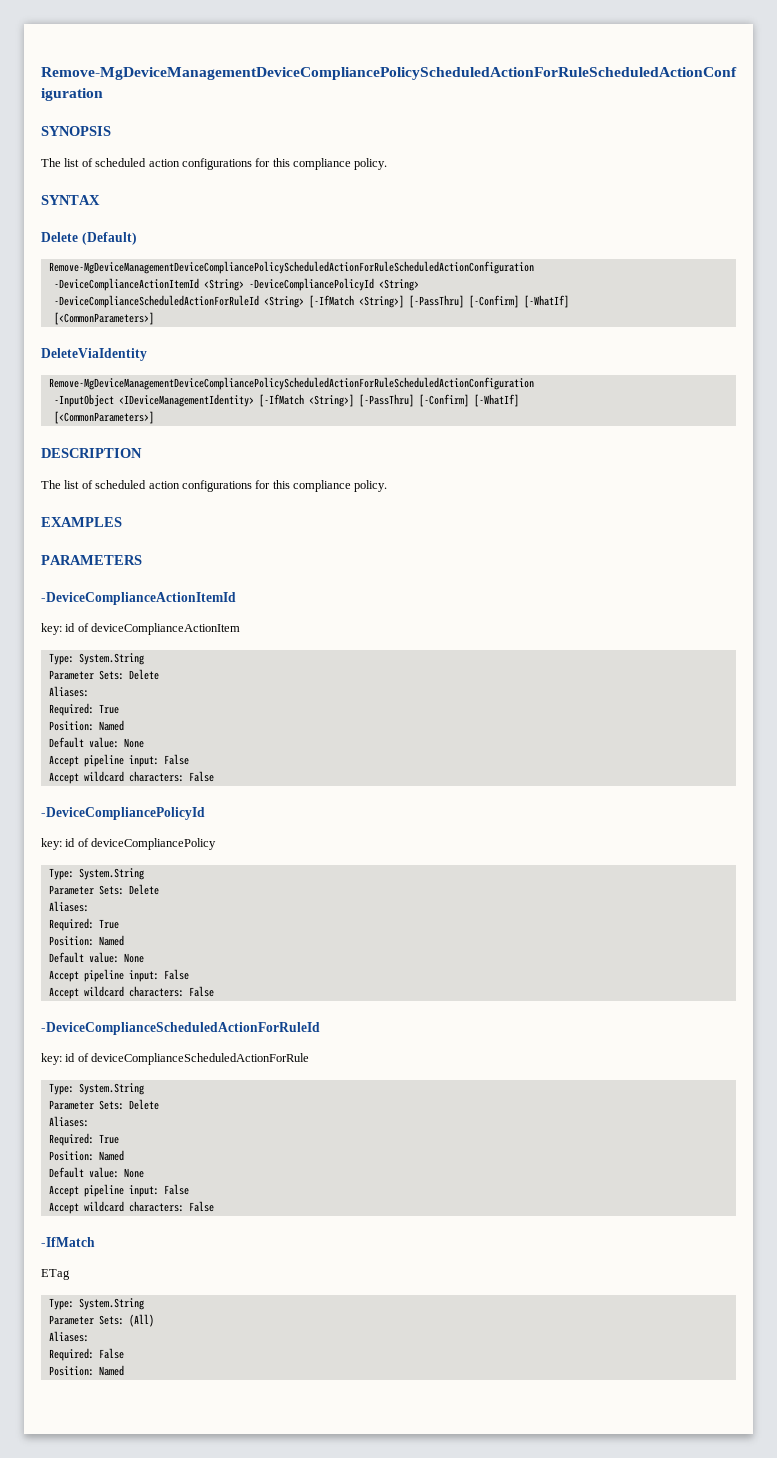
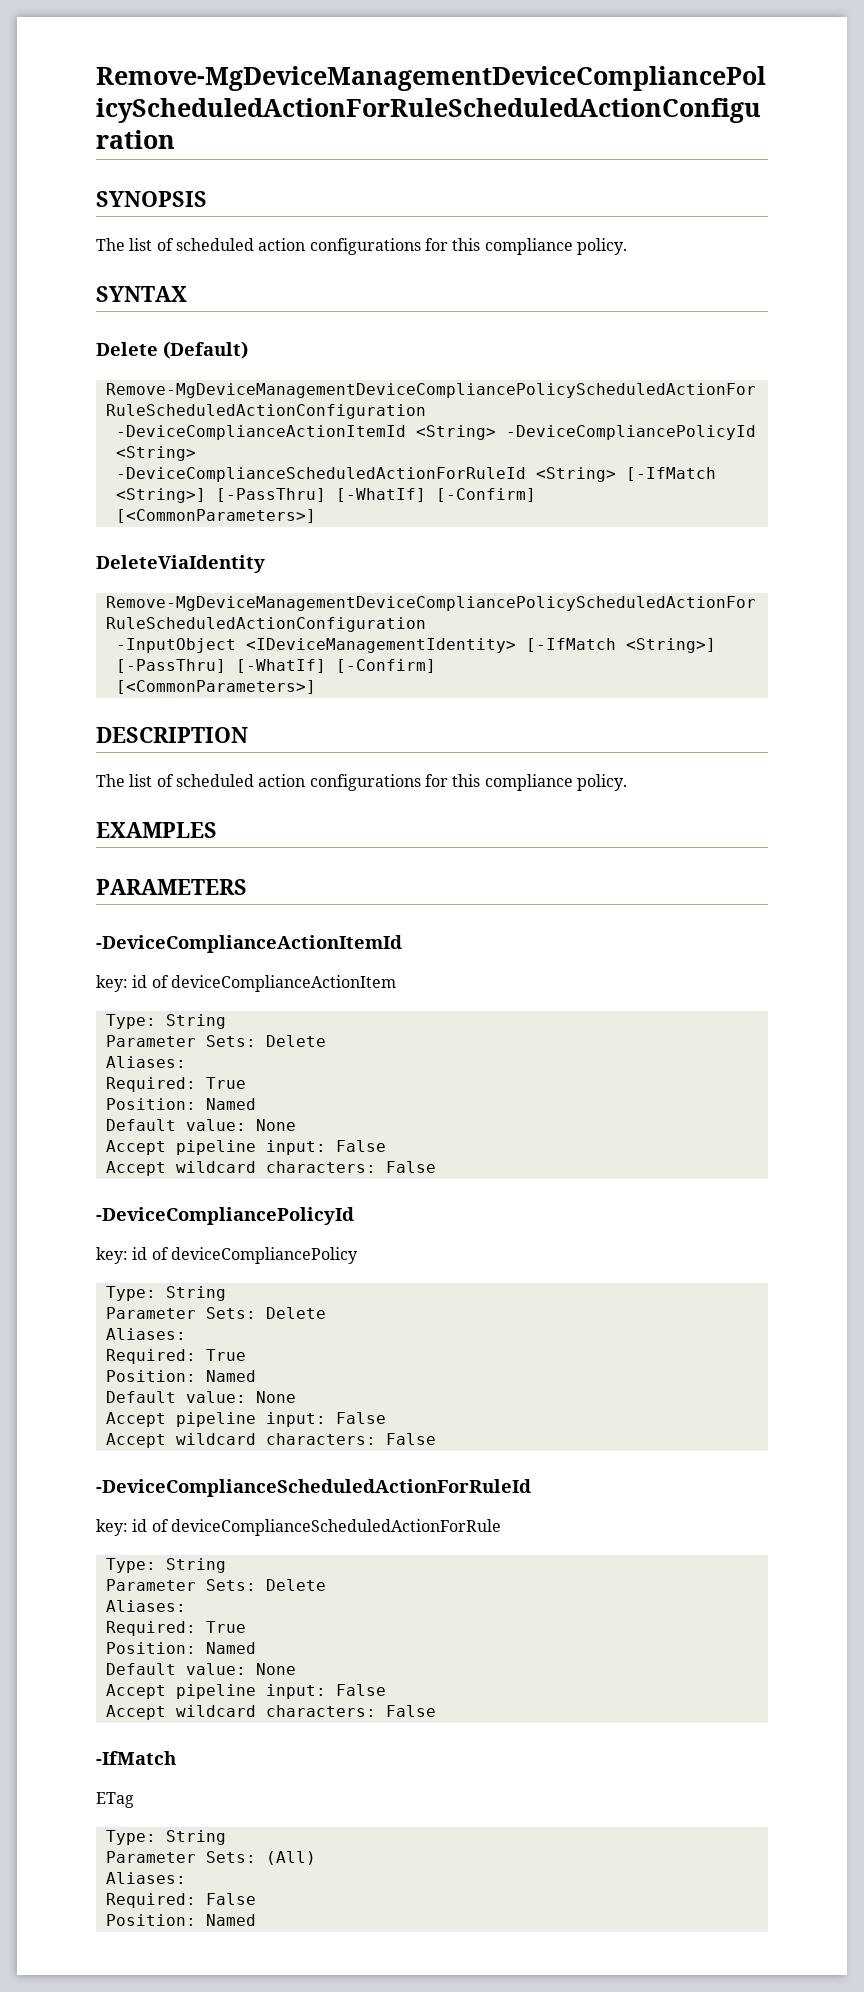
- -DeviceComplianceScheduledActionForRuleId <String> [-IfMatch <String>] [-PassThru] [-Confirm] [-WhatIf]
+ -DeviceComplianceScheduledActionForRuleId <String> [-IfMatch <String>] [-PassThru] [-WhatIf] [-Confirm]
- -InputObject <IDeviceManagementIdentity> [-IfMatch <String>] [-PassThru] [-Confirm] [-WhatIf]
+ -InputObject <IDeviceManagementIdentity> [-IfMatch <String>] [-PassThru] [-WhatIf] [-Confirm]
  key: id of deviceComplianceActionItem
- Type: System.String
+ Type: String
  key: id of deviceCompliancePolicy
- Type: System.String
+ Type: String
  key: id of deviceComplianceScheduledActionForRule
- Type: System.String
+ Type: String
  ETag
- Type: System.String
+ Type: String

